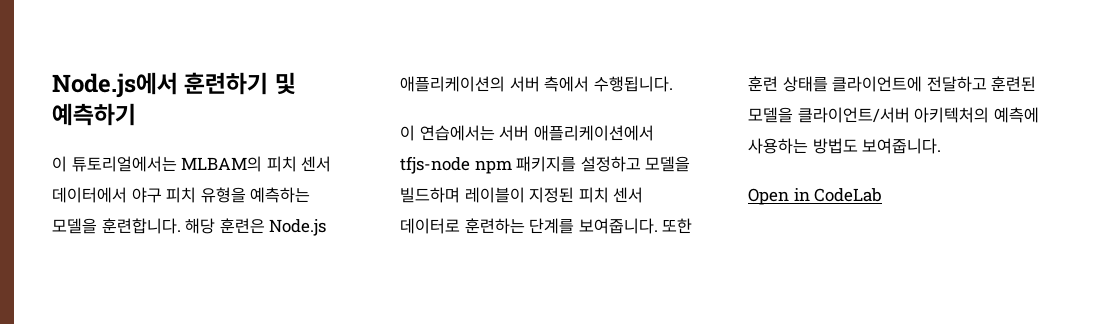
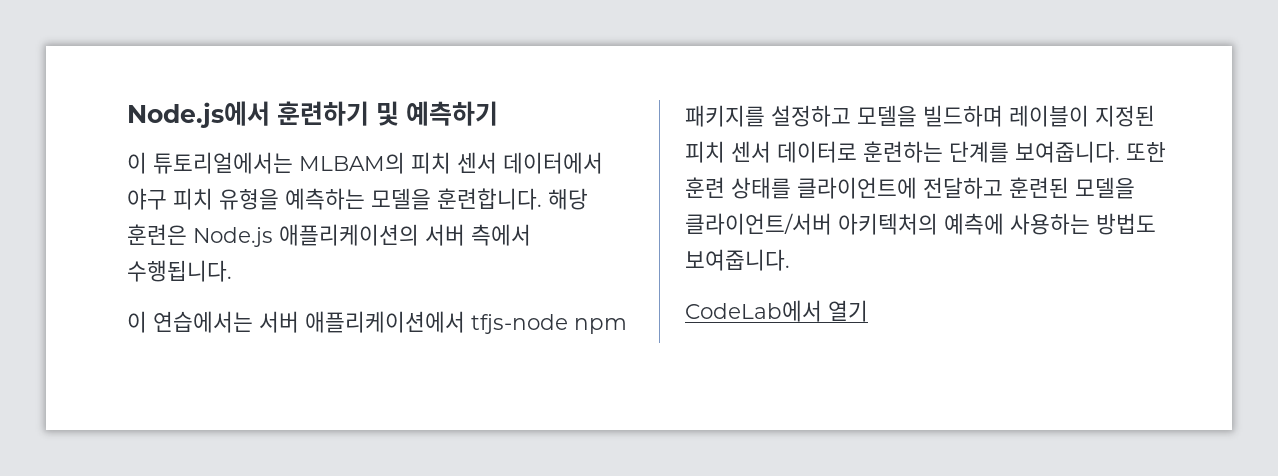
- Open in CodeLab
+ CodeLab에서 열기

